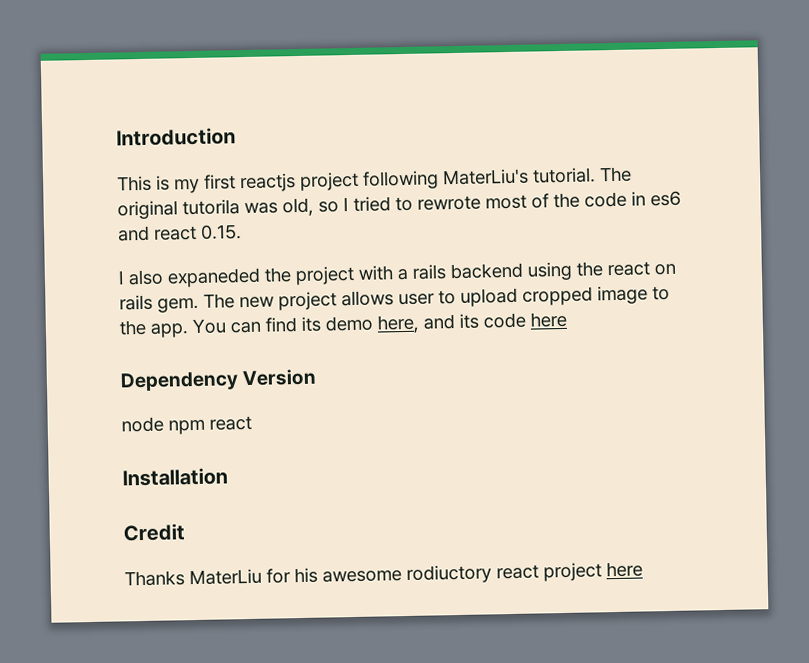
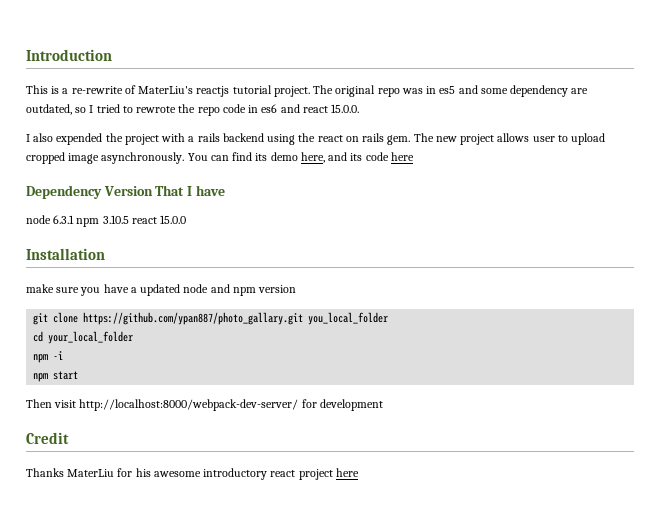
- This is my first reactjs project following MaterLiu's tutorial. The original tutorila was old, so I tried to rewrote most of the code in es6 and react 0.15.
+ This is a re-rewrite of MaterLiu's reactjs tutorial project. The original repo was in es5 and some dependency are outdated, so I tried to rewrote the repo code in es6 and react 15.0.0.
- I also expaneded the project with a rails backend using the react on rails gem.
+ I also expended the project with a rails backend using the react on rails gem.
- The new project allows user to upload cropped image to the app.
+ The new project allows user to upload cropped image asynchronously.
- Dependency Version
- node npm react
+ Dependency Version That I have
+ node 6.3.1 npm 3.10.5 react 15.0.0
+ make sure you have a updated node and npm version
+ git clone https://github.com/ypan887/photo_gallary.git you_local_folder
+ cd your_local_folder
+ npm -i
+ npm start
+ Then visit http://localhost:8000/webpack-dev-server/ for development
- Thanks MaterLiu for his awesome rodiuctory react project here
+ Thanks MaterLiu for his awesome introductory react project here

